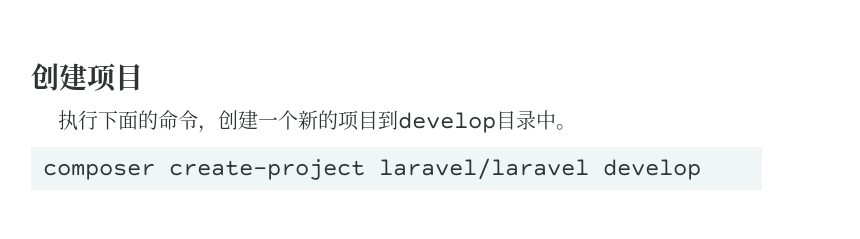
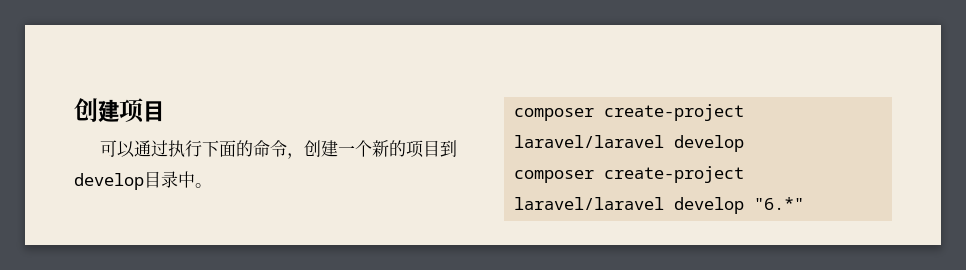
- 执行下面的命令，创建一个新的项目到develop目录中。
+ 可以通过执行下面的命令，创建一个新的项目到develop目录中。
+ composer create-project laravel/laravel develop "6.*"

